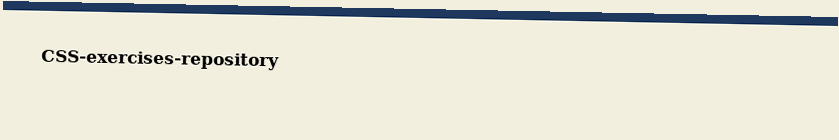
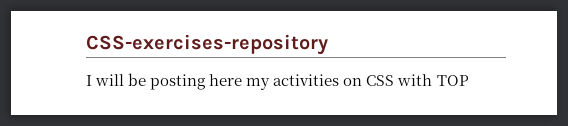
+ I will be posting here my activities on CSS with TOP

